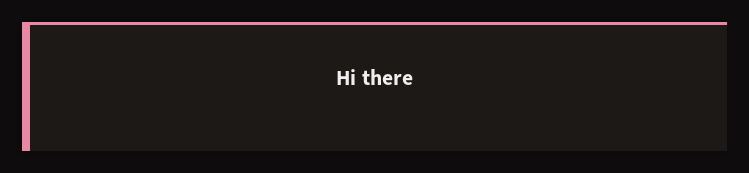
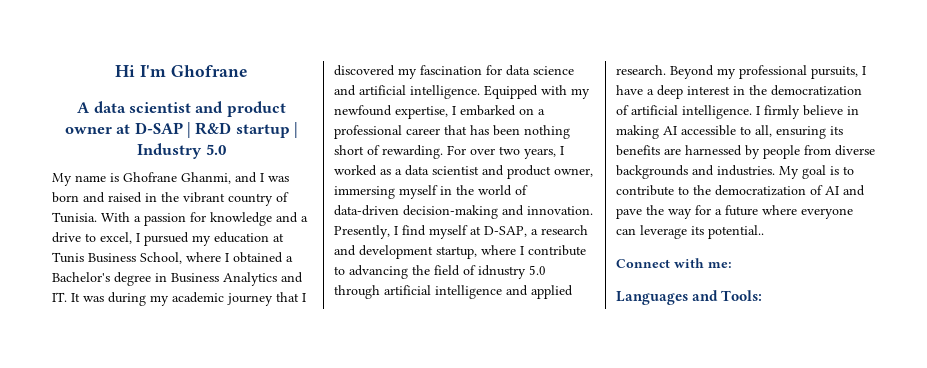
- Hi there
+ Hi I'm Ghofrane
+ A data scientist and product owner at D-SAP | R&D startup | Industry 5.0
+ My name is Ghofrane Ghanmi, and I was born and raised in the vibrant country of Tunisia. With a passion for knowledge and a drive to excel, I pursued my education at Tunis Business School, where I obtained a Bachelor's degree in Business Analytics and IT. It was during my academic journey that I discovered my fascination for data science and artificial intelligence. Equipped with my newfound expertise, I embarked on a professional career that has been nothing short of rewarding. For over two years, I worked as a data scientist and product owner, immersing myself in the world of data-driven decision-making and innovation. Presently, I find myself at D-SAP, a research and development startup, where I contribute to advancing the field of idnustry 5.0 through artificial intelligence and applied research. Beyond my professional pursuits, I have a deep interest in the democratization of artificial intelligence. I firmly believe in making AI accessible to all, ensuring its benefits are harnessed by people from diverse backgrounds and industries. My goal is to contribute to the democratization of AI and pave the way for a future where everyone can leverage its potential..
+ Connect with me:
+ Languages and Tools:

